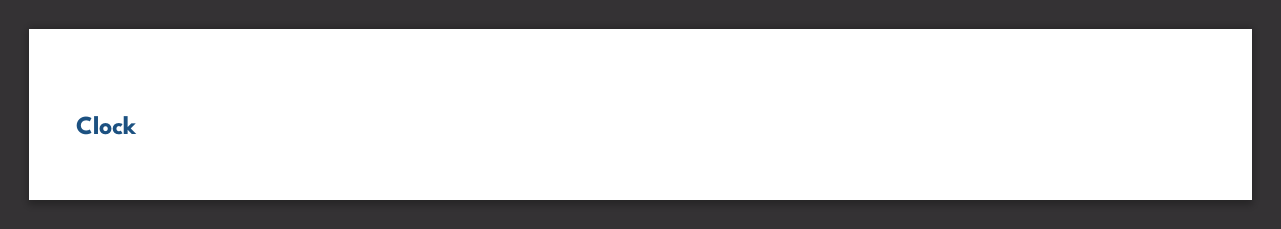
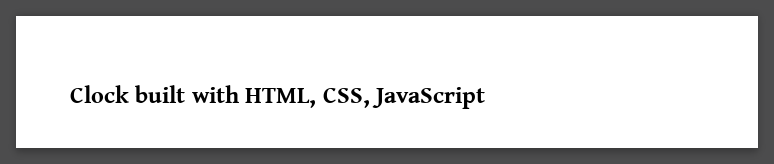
- Clock
+ Clock built with HTML, CSS, JavaScript

